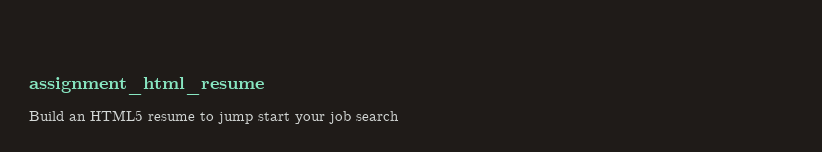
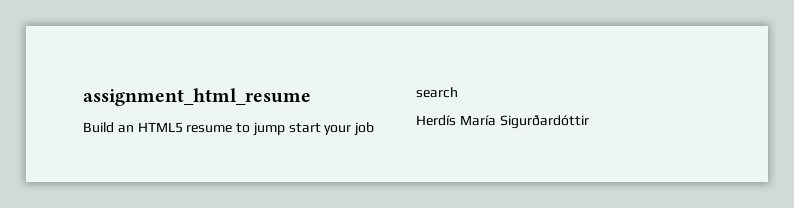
+ Herdís María Sigurðardóttir

